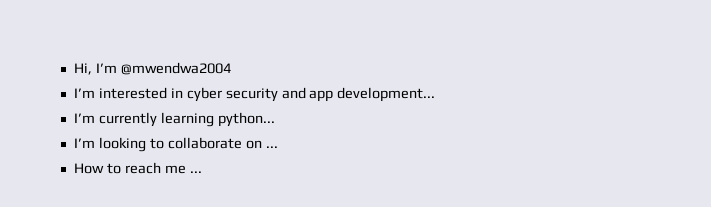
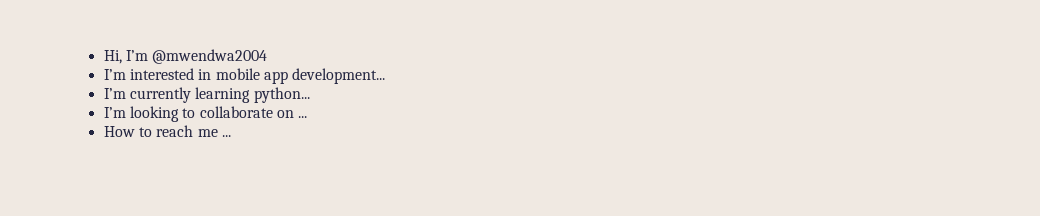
- I’m interested in cyber security and app development...
+ I’m interested in mobile app development...

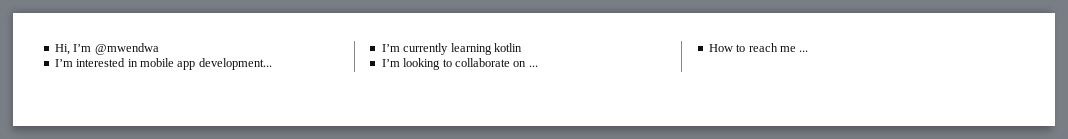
- Hi, I’m @mwendwa2004
+ Hi, I’m @mwendwa
- I’m currently learning python...
+ I’m currently learning kotlin

